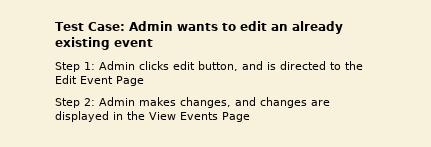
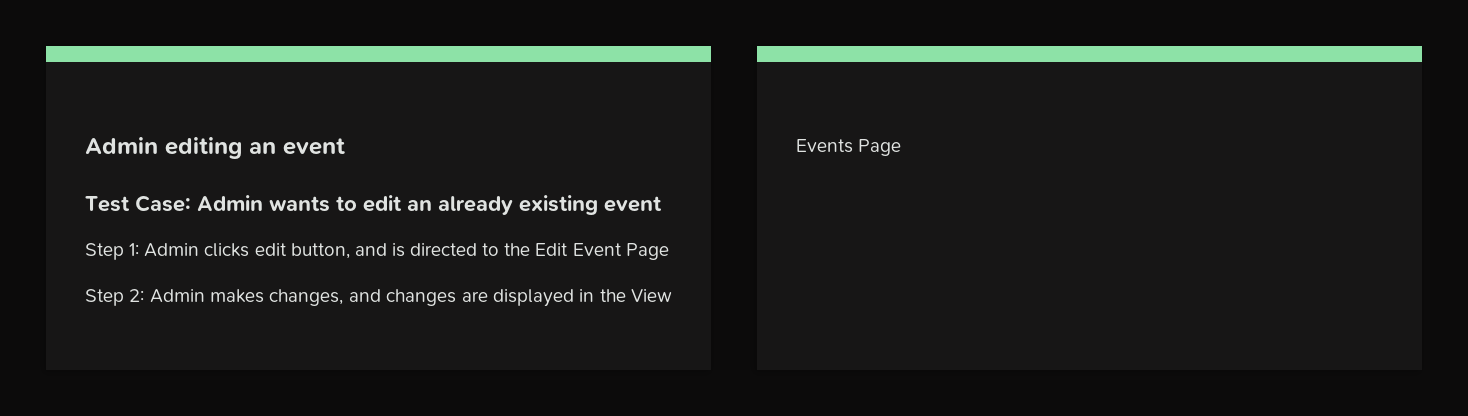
+ Admin editing an event

